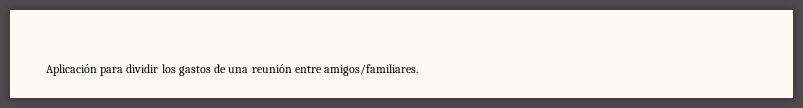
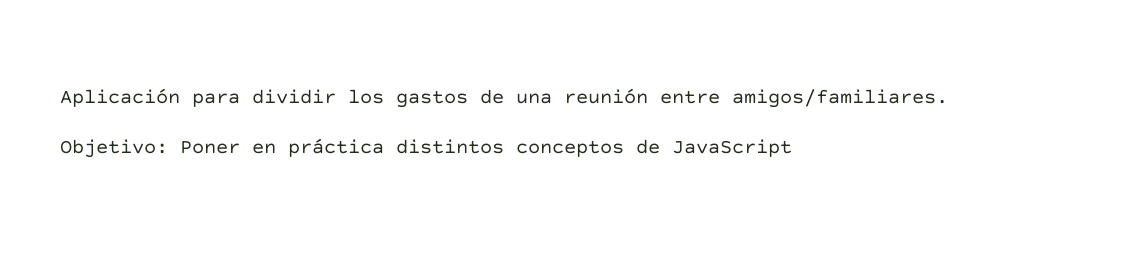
+ Objetivo: Poner en práctica distintos conceptos de JavaScript

